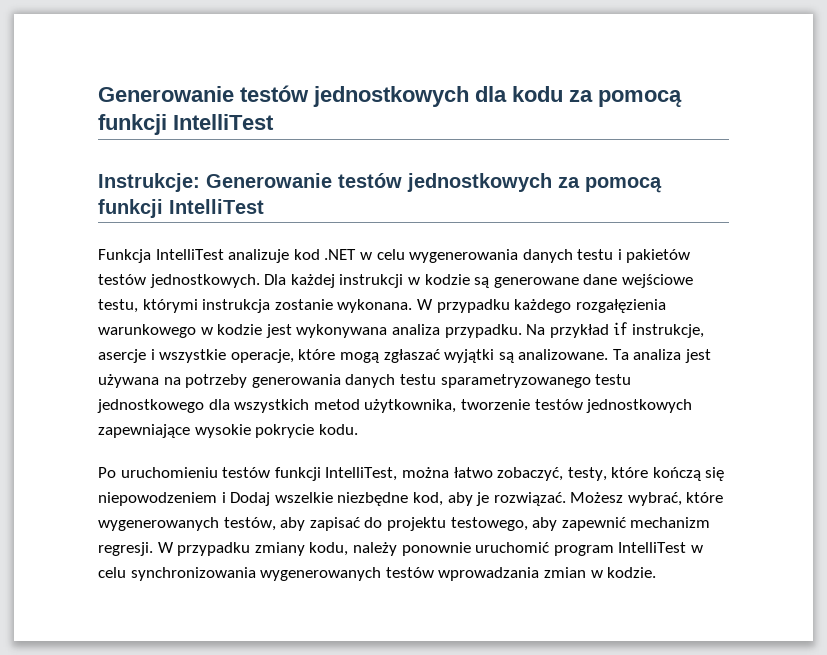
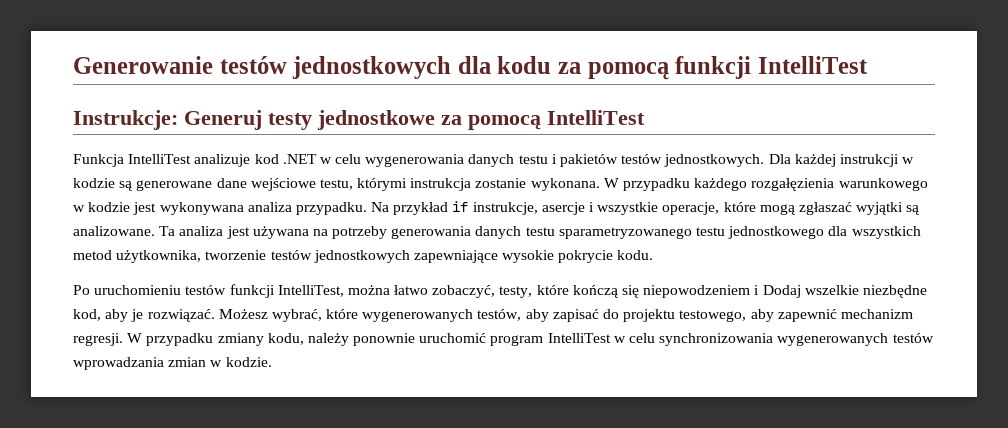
- Instrukcje: Generowanie testów jednostkowych za pomocą funkcji IntelliTest
+ Instrukcje: Generuj testy jednostkowe za pomocą IntelliTest

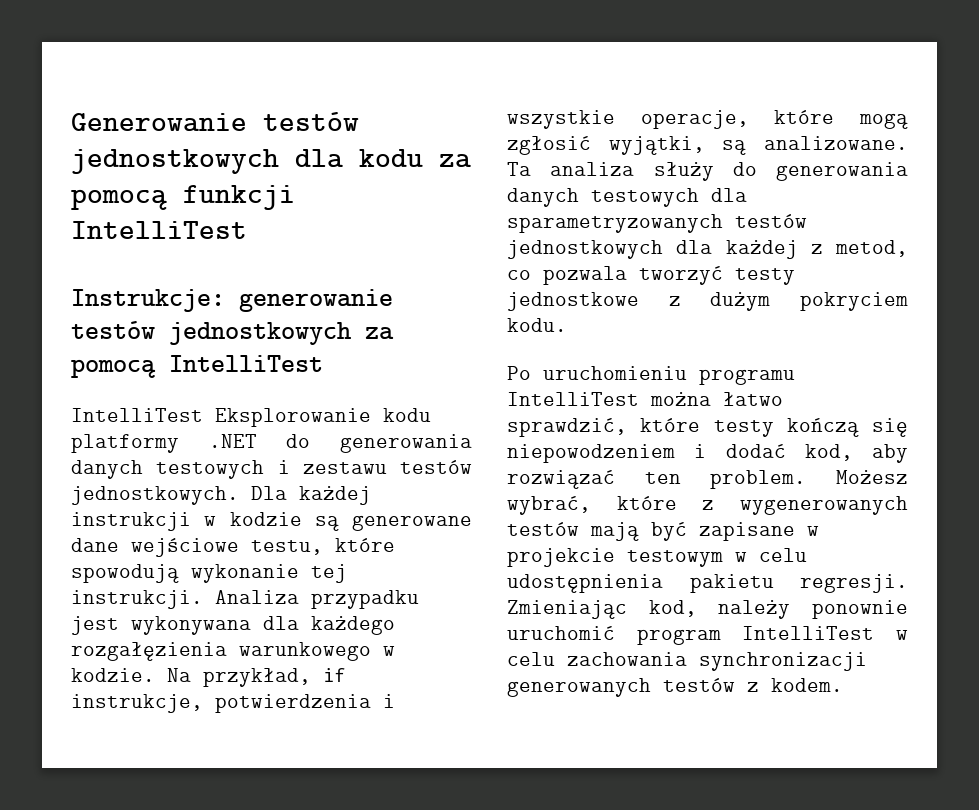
- Instrukcje: Generuj testy jednostkowe za pomocą IntelliTest
+ Instrukcje: generowanie testów jednostkowych za pomocą IntelliTest
- Funkcja IntelliTest analizuje kod .NET w celu wygenerowania danych testu i pakietów testów jednostkowych.
+ IntelliTest Eksplorowanie kodu platformy .NET do generowania danych testowych i zestawu testów jednostkowych.
- Dla każdej instrukcji w kodzie są generowane dane wejściowe testu, którymi instrukcja zostanie wykonana. W przypadku każdego rozgałęzienia warunkowego w kodzie jest wykonywana analiza przypadku. Na przykład if instrukcje, asercje i wszystkie operacje, które mogą zgłaszać wyjątki są analizowane.
+ Dla każdej instrukcji w kodzie są generowane dane wejściowe testu, które spowodują wykonanie tej instrukcji. Analiza przypadku jest wykonywana dla każdego rozgałęzienia warunkowego w kodzie. Na przykład, if instrukcje, potwierdzenia i wszystkie operacje, które mogą zgłosić wyjątki, są analizowane.
- Ta analiza jest używana na potrzeby generowania danych testu sparametryzowanego testu jednostkowego dla wszystkich metod użytkownika, tworzenie testów jednostkowych zapewniające wysokie pokrycie kodu.
- Po uruchomieniu testów funkcji IntelliTest, można łatwo zobaczyć, testy, które kończą się niepowodzeniem i Dodaj wszelkie niezbędne kod, aby je rozwiązać. Możesz wybrać, które wygenerowanych testów, aby zapisać do projektu testowego, aby zapewnić mechanizm regresji. W przypadku zmiany kodu, należy ponownie uruchomić program IntelliTest w celu synchronizowania wygenerowanych testów wprowadzania zmian w kodzie.
+ Ta analiza służy do generowania danych testowych dla sparametryzowanych testów jednostkowych dla każdej z metod, co pozwala tworzyć testy jednostkowe z dużym pokryciem kodu.
+ Po uruchomieniu programu IntelliTest można łatwo sprawdzić, które testy kończą się niepowodzeniem i dodać kod, aby rozwiązać ten problem. Możesz wybrać, które z wygenerowanych testów mają być zapisane w projekcie testowym w celu udostępnienia pakietu regresji. Zmieniając kod, należy ponownie uruchomić program IntelliTest w celu zachowania synchronizacji generowanych testów z kodem.

